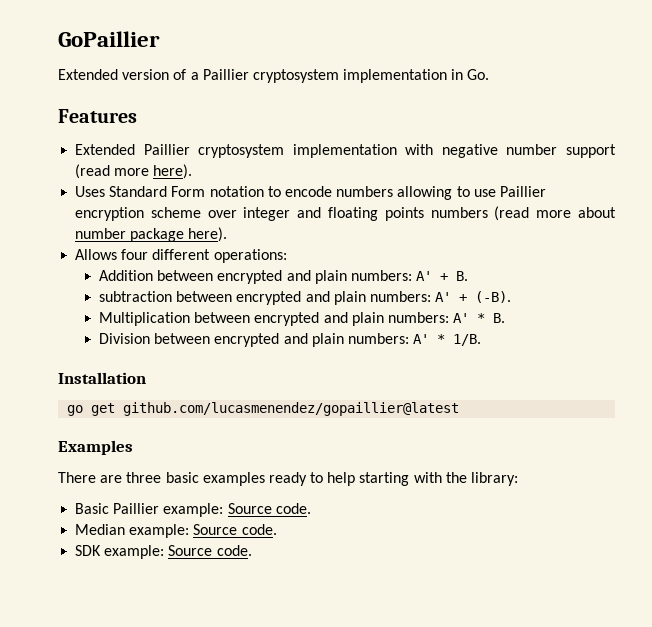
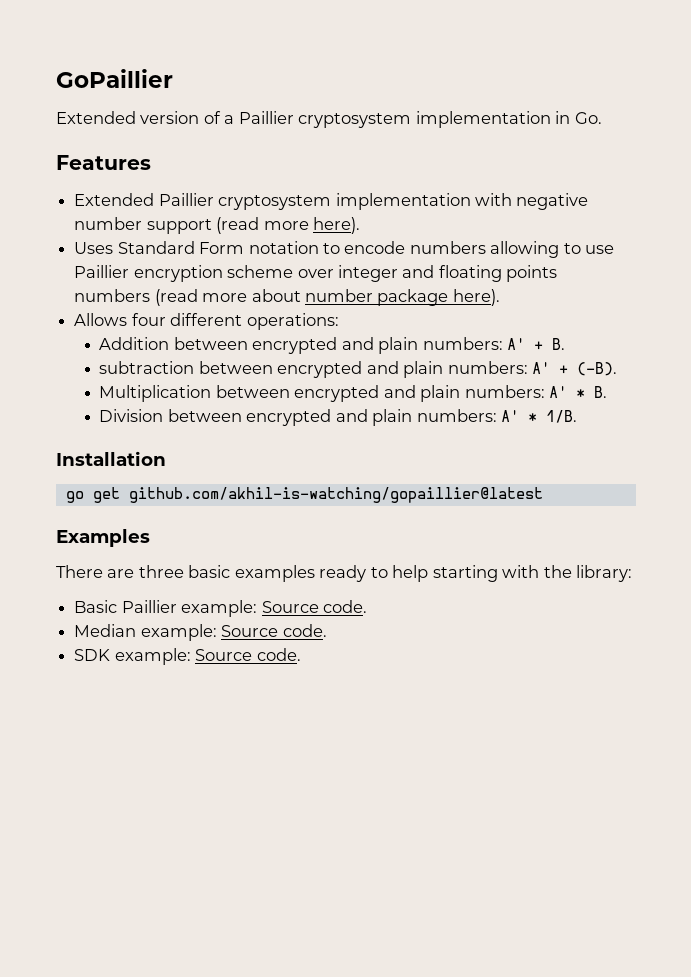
- go get github.com/lucasmenendez/gopaillier@latest
+ go get github.com/akhil-is-watching/gopaillier@latest

